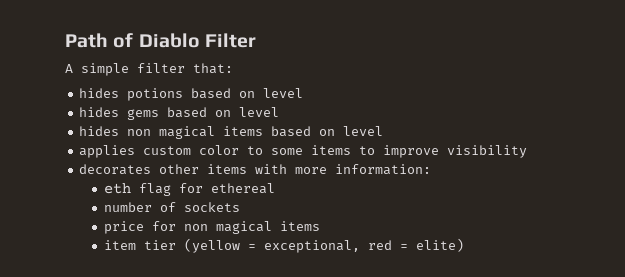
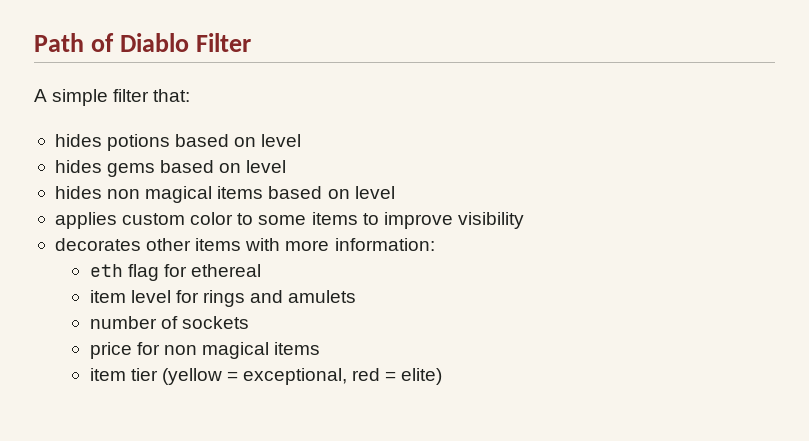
+ item level for rings and amulets

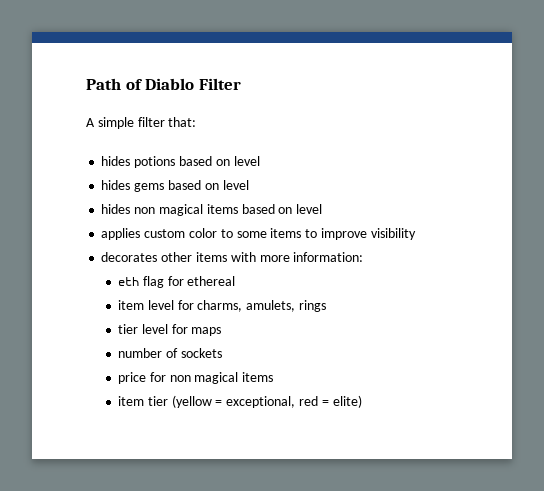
- item level for rings and amulets
+ item level for charms, amulets, rings
+ tier level for maps

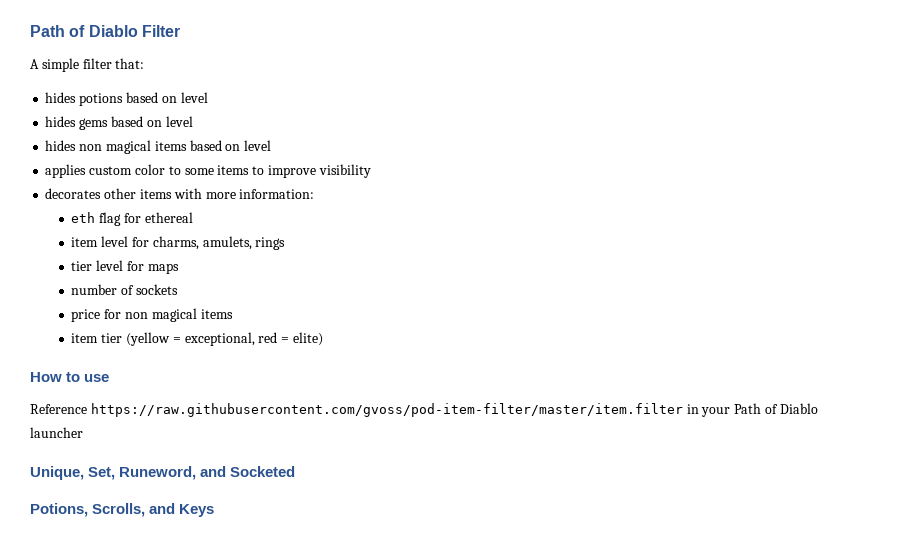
+ How to use
+ Reference https://raw.githubusercontent.com/gvoss/pod-item-filter/master/item.filter in your Path of Diablo launcher
+ Unique, Set, Runeword, and Socketed
+ Potions, Scrolls, and Keys

